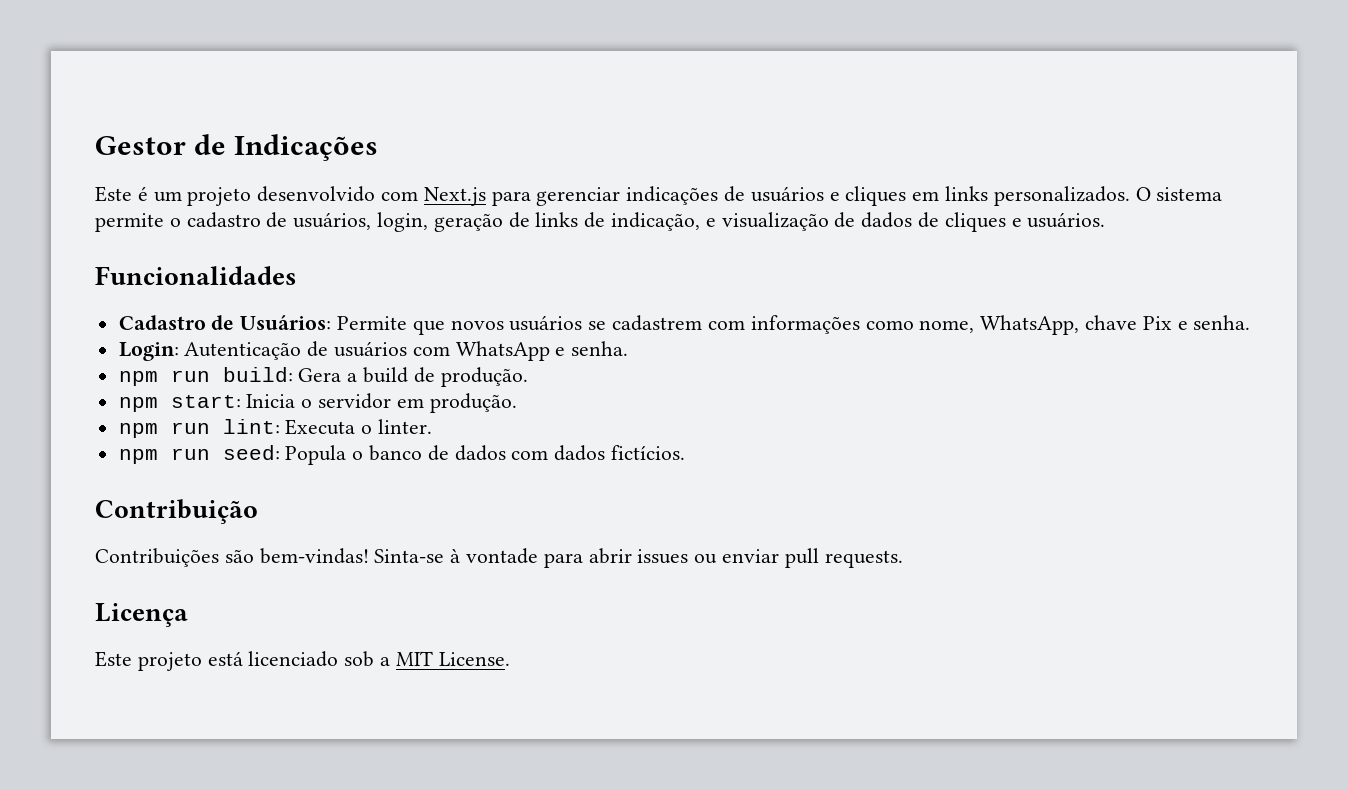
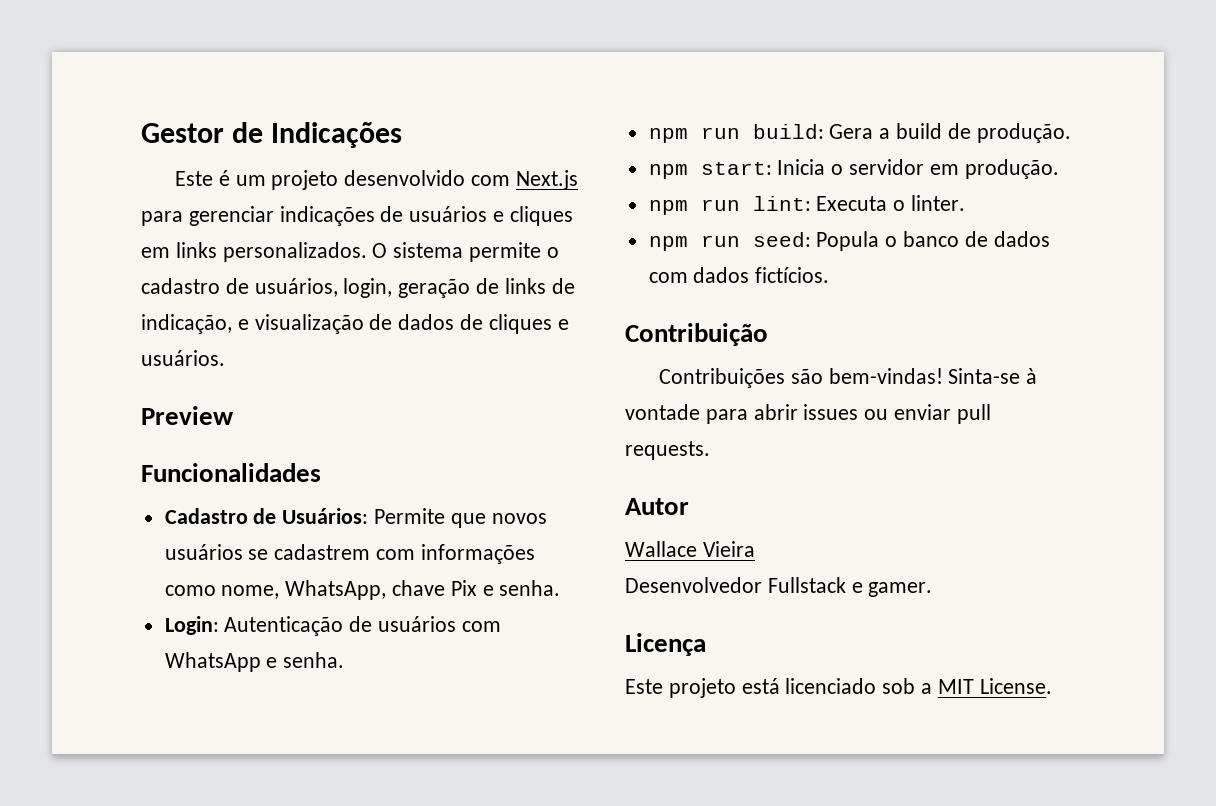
+ Preview
+ Autor
+ Wallace Vieira
+ Desenvolvedor Fullstack e gamer.

